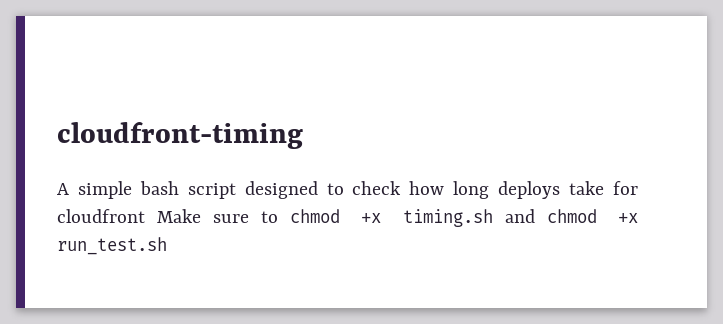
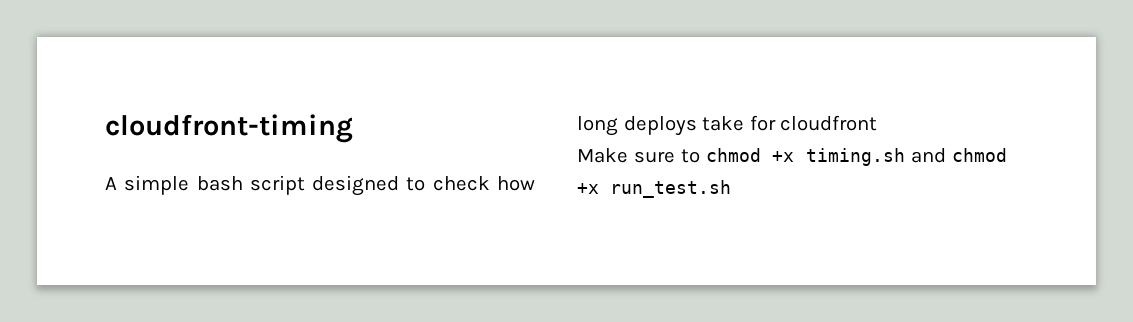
- A simple bash script designed to check how long deploys take for cloudfront Make sure to chmod +x timing.sh and chmod +x run_test.sh
+ A simple bash script designed to check how long deploys take for cloudfront
+ Make sure to chmod +x timing.sh and chmod +x run_test.sh

